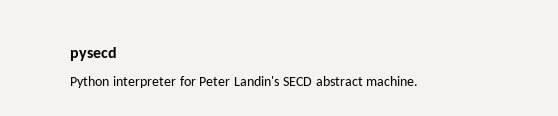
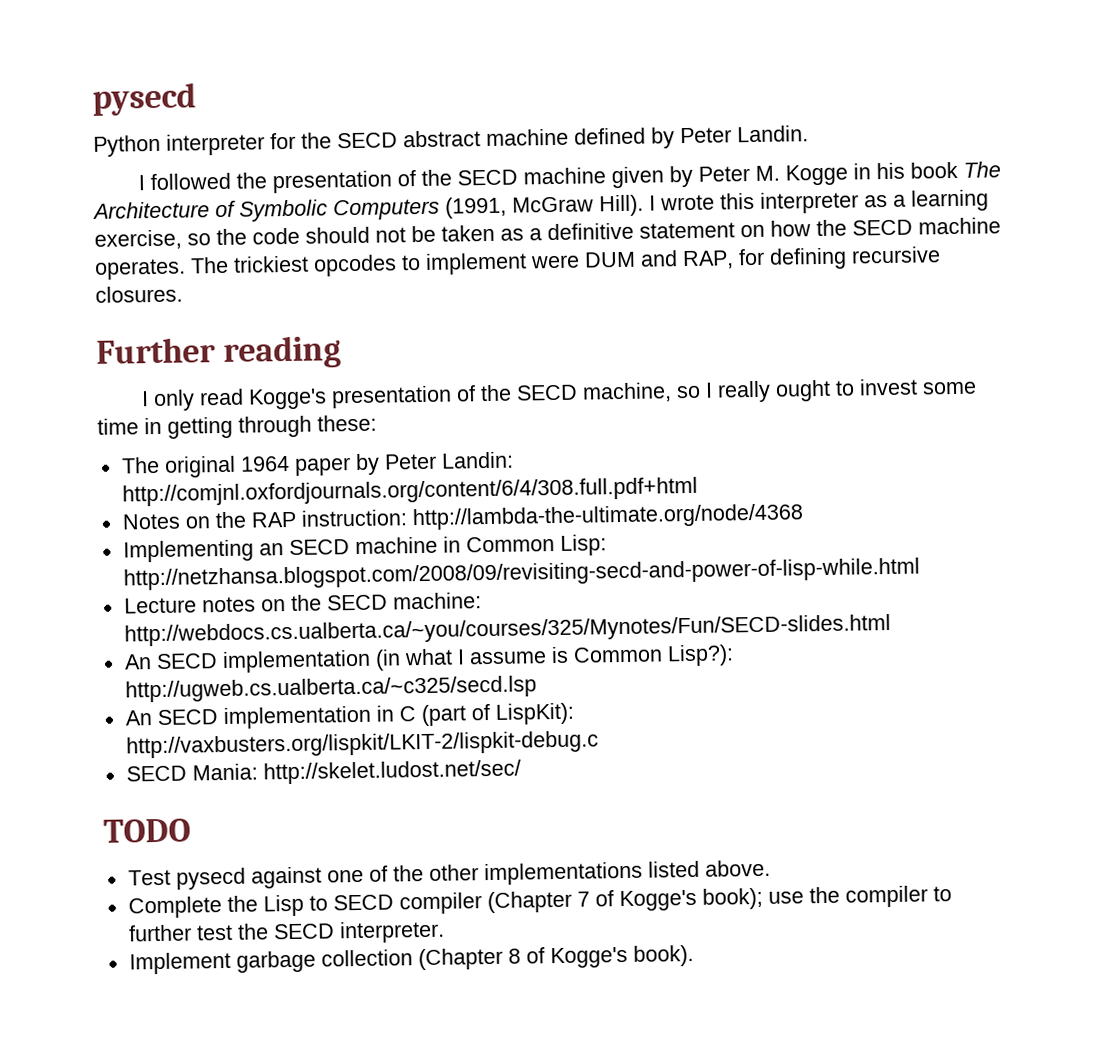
- Python interpreter for Peter Landin's SECD abstract machine.
+ Python interpreter for the SECD abstract machine defined by Peter Landin.
+ I followed the presentation of the SECD machine given by Peter M. Kogge in his book The Architecture of Symbolic Computers (1991, McGraw Hill). I wrote this interpreter as a learning exercise, so the code should not be taken as a definitive statement on how the SECD machine operates. The trickiest opcodes to implement were DUM and RAP, for defining recursive closures.
+ Further reading
+ I only read Kogge's presentation of the SECD machine, so I really ought to invest some time in getting through these:
+ The original 1964 paper by Peter Landin: http://comjnl.oxfordjournals.org/content/6/4/308.full.pdf+html
+ Notes on the RAP instruction: http://lambda-the-ultimate.org/node/4368
+ Implementing an SECD machine in Common Lisp: http://netzhansa.blogspot.com/2008/09/revisiting-secd-and-power-of-lisp-while.html
+ Lecture notes on the SECD machine: http://webdocs.cs.ualberta.ca/~you/courses/325/Mynotes/Fun/SECD-slides.html
+ An SECD implementation (in what I assume is Common Lisp?): http://ugweb.cs.ualberta.ca/~c325/secd.lsp
+ An SECD implementation in C (part of LispKit): http://vaxbusters.org/lispkit/LKIT-2/lispkit-debug.c
+ SECD Mania: http://skelet.ludost.net/sec/
+ TODO
+ Test pysecd against one of the other implementations listed above.
+ Complete the Lisp to SECD compiler (Chapter 7 of Kogge's book); use the compiler to further test the SECD interpreter.
+ Implement garbage collection (Chapter 8 of Kogge's book).

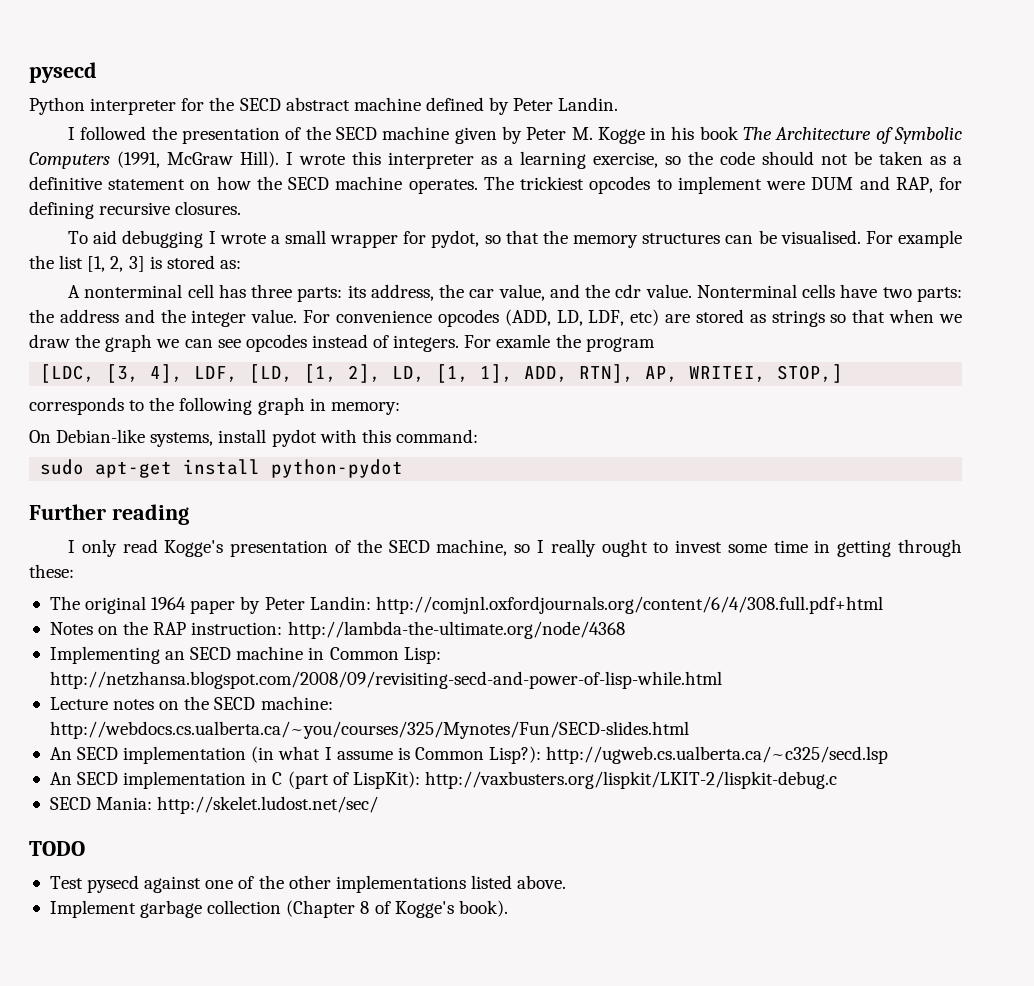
+ To aid debugging I wrote a small wrapper for pydot, so that the memory structures can be visualised. For example the list [1, 2, 3] is stored as:
+ A nonterminal cell has three parts: its address, the car value, and the cdr value. Nonterminal cells have two parts: the address and the integer value. For convenience opcodes (ADD, LD, LDF, etc) are stored as strings so that when we draw the graph we can see opcodes instead of integers. For examle the program
+ [LDC, [3, 4], LDF, [LD, [1, 2], LD, [1, 1], ADD, RTN], AP, WRITEI, STOP,]
+ corresponds to the following graph in memory:
+ On Debian-like systems, install pydot with this command:
+ sudo apt-get install python-pydot
- Complete the Lisp to SECD compiler (Chapter 7 of Kogge's book); use the compiler to further test the SECD interpreter.

